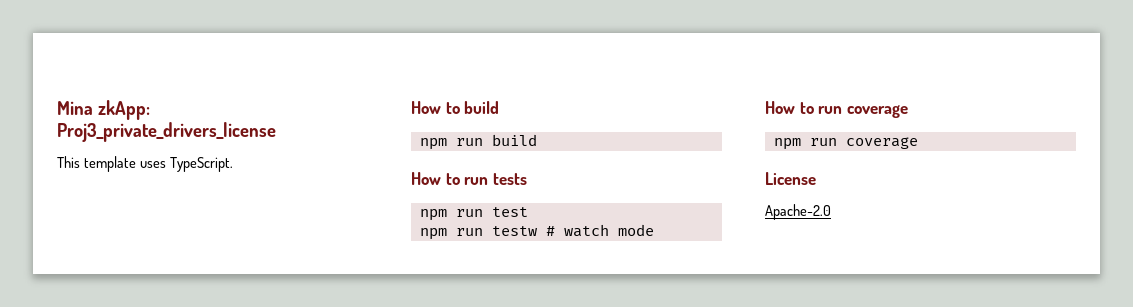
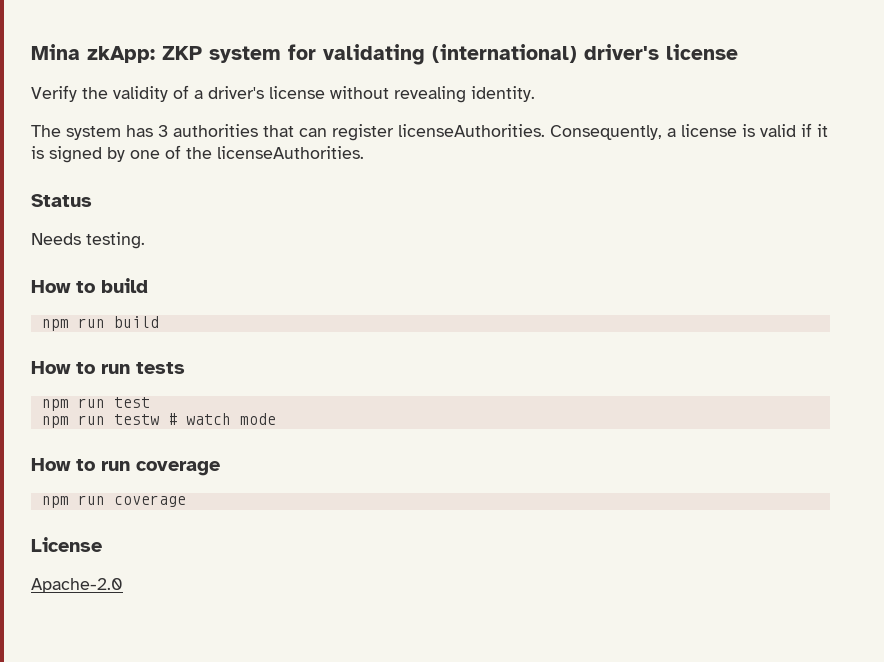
- Mina zkApp: Proj3_private_drivers_license
- This template uses TypeScript.
+ Mina zkApp: ZKP system for validating (international) driver's license
+ Verify the validity of a driver's license without revealing identity.
+ The system has 3 authorities that can register licenseAuthorities. Consequently, a license is valid if it is signed by one of the licenseAuthorities.
+ Status
+ Needs testing.

